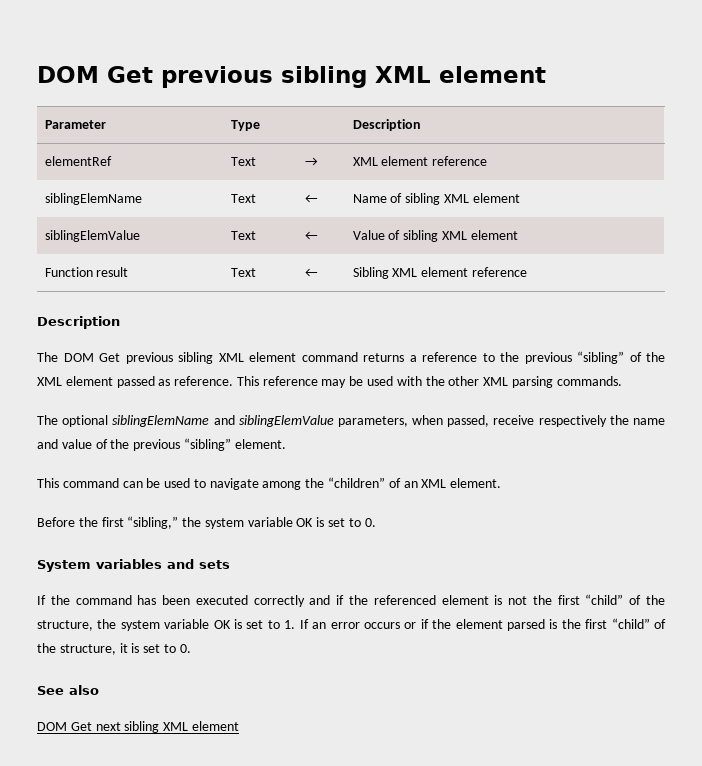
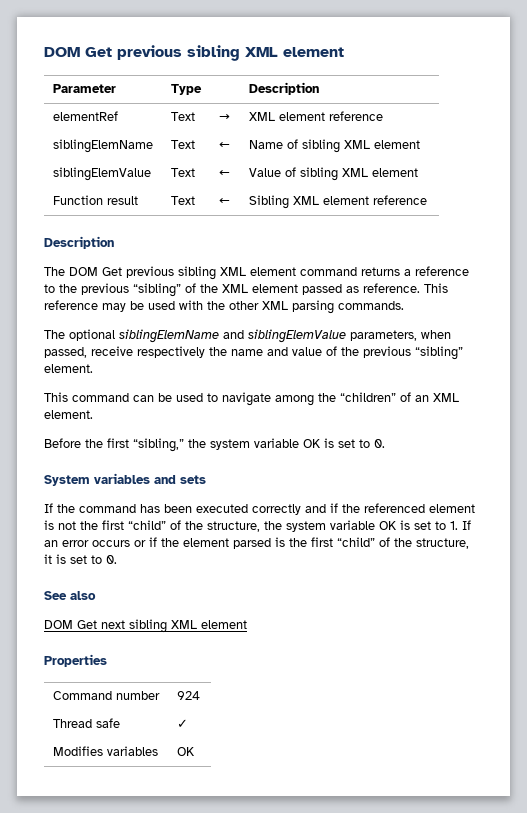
+ Properties
+ Command number | 924
+ Thread safe | ✓
+ Modifies variables | OK

